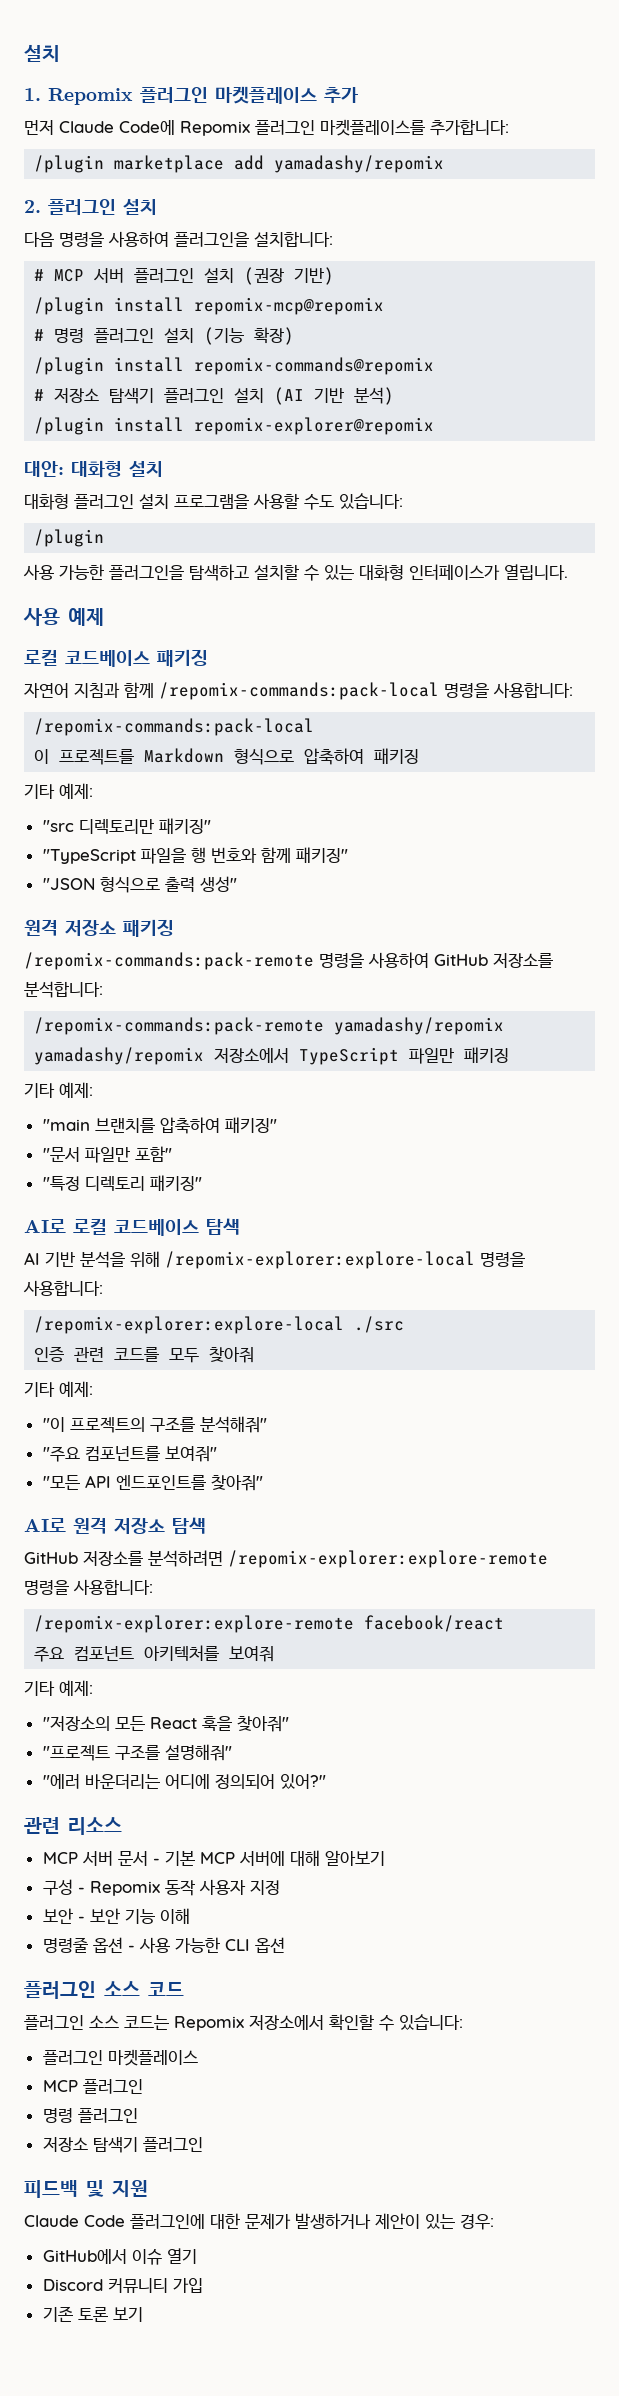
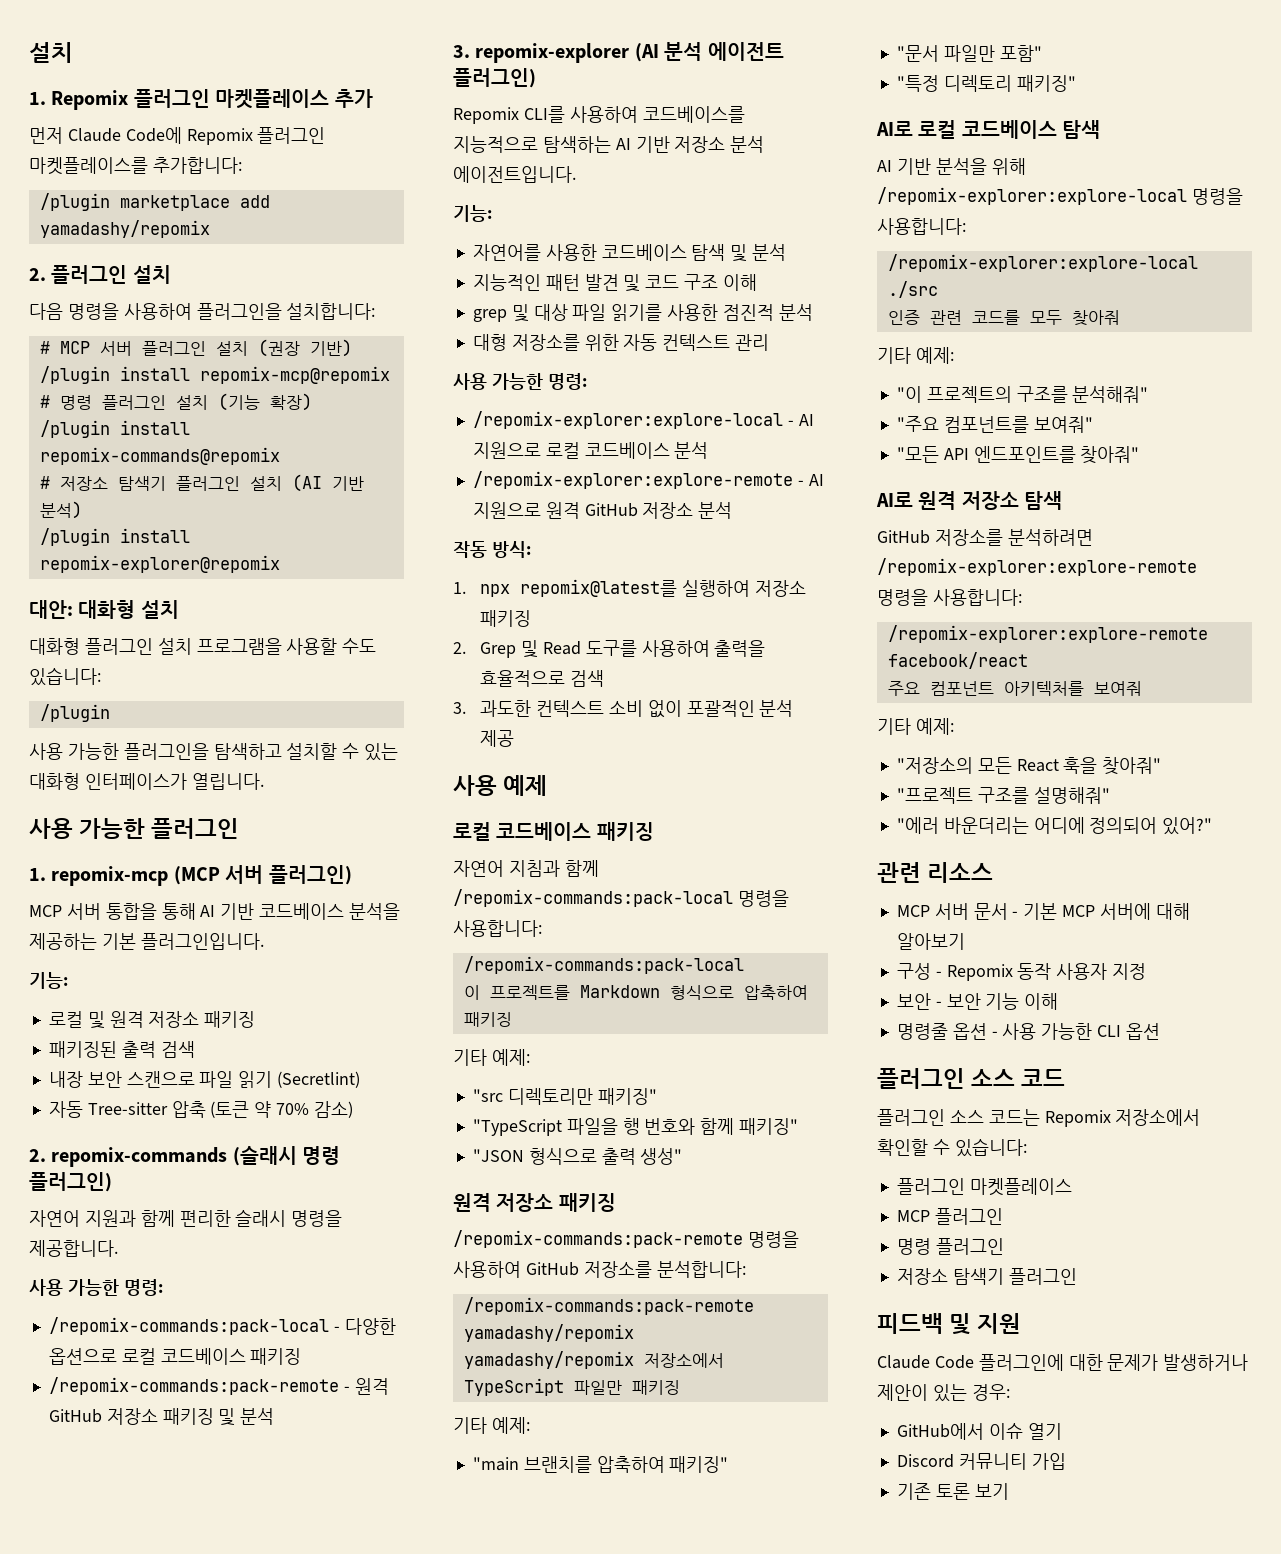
+ 사용 가능한 플러그인
+ 1. repomix-mcp (MCP 서버 플러그인)
+ MCP 서버 통합을 통해 AI 기반 코드베이스 분석을 제공하는 기본 플러그인입니다.
+ 기능:
+ 로컬 및 원격 저장소 패키징
+ 패키징된 출력 검색
+ 내장 보안 스캔으로 파일 읽기 (Secretlint)
+ 자동 Tree-sitter 압축 (토큰 약 70% 감소)
+ 2. repomix-commands (슬래시 명령 플러그인)
+ 자연어 지원과 함께 편리한 슬래시 명령을 제공합니다.
+ 사용 가능한 명령:
+ /repomix-commands:pack-local - 다양한 옵션으로 로컬 코드베이스 패키징
+ /repomix-commands:pack-remote - 원격 GitHub 저장소 패키징 및 분석
+ 3. repomix-explorer (AI 분석 에이전트 플러그인)
+ Repomix CLI를 사용하여 코드베이스를 지능적으로 탐색하는 AI 기반 저장소 분석 에이전트입니다.
+ 기능:
+ 자연어를 사용한 코드베이스 탐색 및 분석
+ 지능적인 패턴 발견 및 코드 구조 이해
+ grep 및 대상 파일 읽기를 사용한 점진적 분석
+ 대형 저장소를 위한 자동 컨텍스트 관리
+ 사용 가능한 명령:
+ /repomix-explorer:explore-local - AI 지원으로 로컬 코드베이스 분석
+ /repomix-explorer:explore-remote - AI 지원으로 원격 GitHub 저장소 분석
+ 작동 방식:
+ 1. npx repomix@latest를 실행하여 저장소 패키징
+ 2. Grep 및 Read 도구를 사용하여 출력을 효율적으로 검색
+ 3. 과도한 컨텍스트 소비 없이 포괄적인 분석 제공

